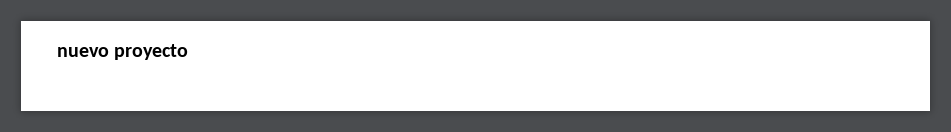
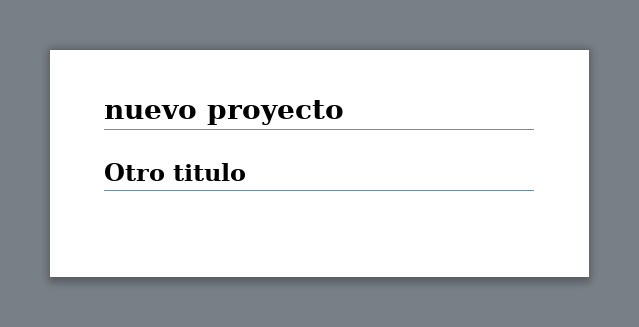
+ Otro titulo

